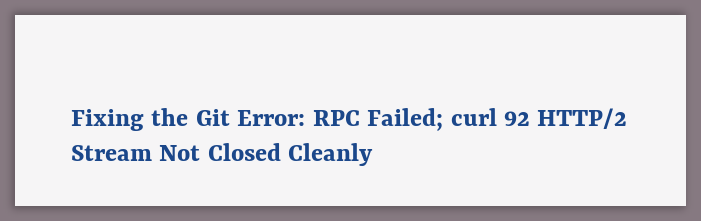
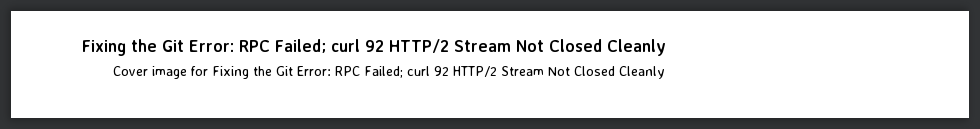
+ Cover image for Fixing the Git Error: RPC Failed; curl 92 HTTP/2 Stream Not Closed Cleanly

